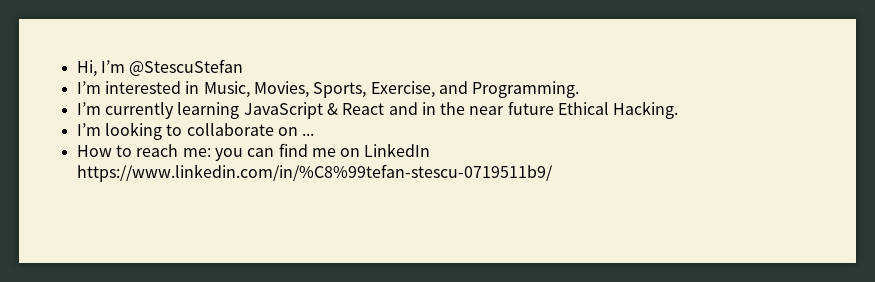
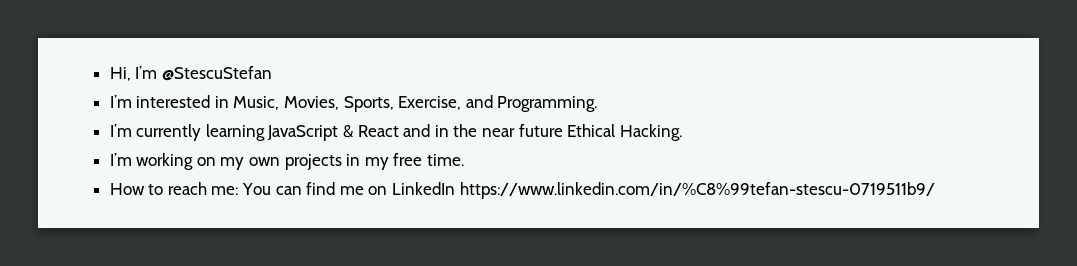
- I’m looking to collaborate on ...
+ I’m working on my own projects in my free time.
- How to reach me: you can find me on LinkedIn https://www.linkedin.com/in/%C8%99tefan-stescu-0719511b9/
+ How to reach me: You can find me on LinkedIn https://www.linkedin.com/in/%C8%99tefan-stescu-0719511b9/

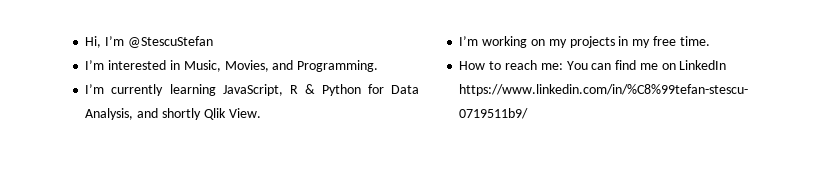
- I’m interested in Music, Movies, Sports, Exercise, and Programming.
+ I’m interested in Music, Movies, and Programming.
- I’m currently learning JavaScript & React and in the near future Ethical Hacking.
+ I’m currently learning JavaScript, R & Python for Data Analysis, and shortly Qlik View.
- I’m working on my own projects in my free time.
+ I’m working on my projects in my free time.

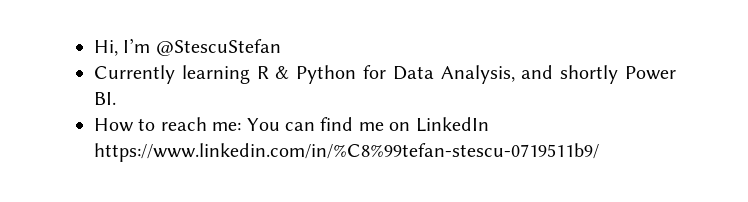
- I’m interested in Music, Movies, and Programming.
- I’m currently learning JavaScript, R & Python for Data Analysis, and shortly Qlik View.
- I’m working on my projects in my free time.
+ Currently learning R & Python for Data Analysis, and shortly Power BI.

